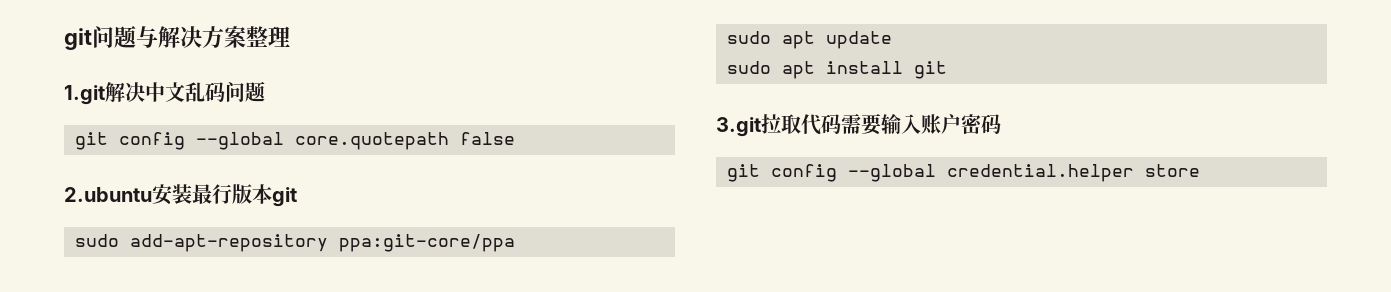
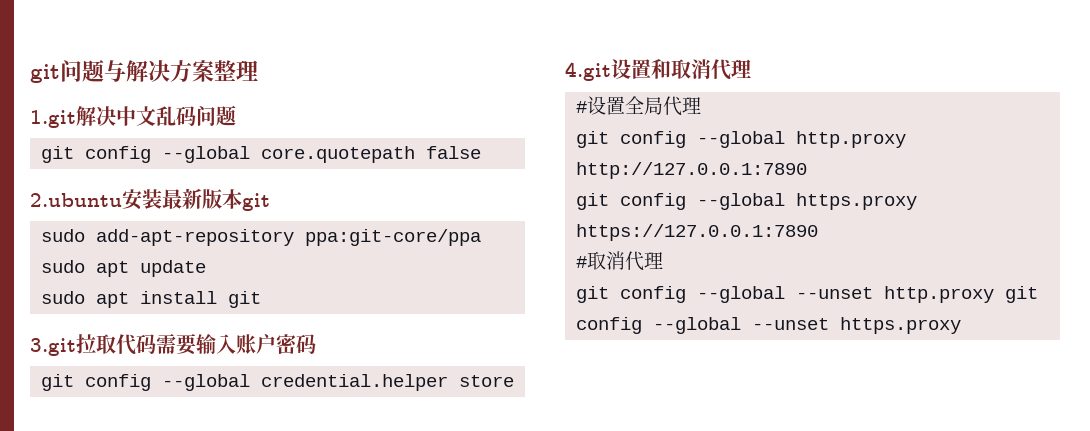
- 2.ubuntu安装最行版本git
+ 2.ubuntu安装最新版本git
+ 4.git设置和取消代理
+ #设置全局代理
+ git config --global http.proxy http://127.0.0.1:7890
+ git config --global https.proxy https://127.0.0.1:7890
+ #取消代理
+ git config --global --unset http.proxy git config --global --unset https.proxy

